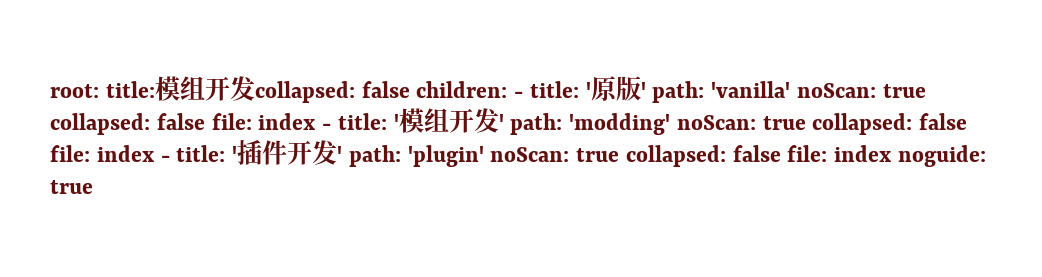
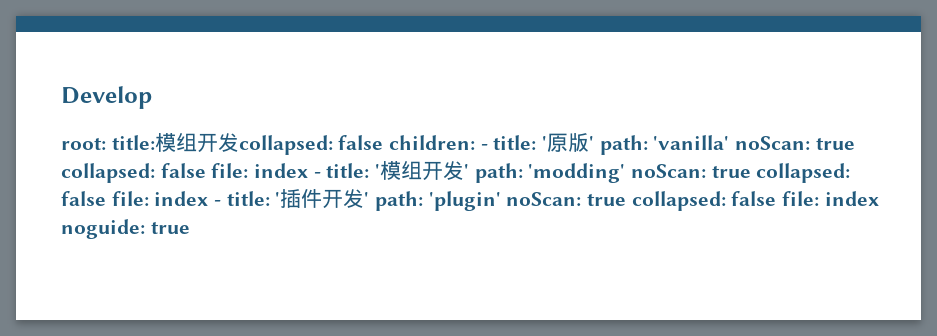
+ Develop

